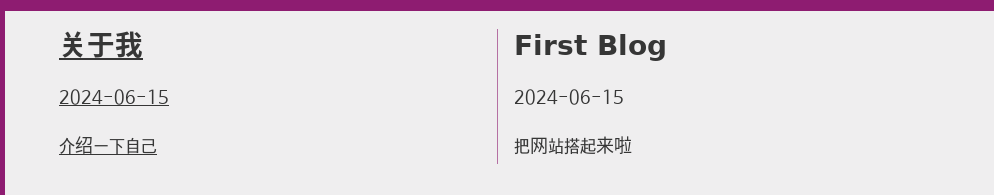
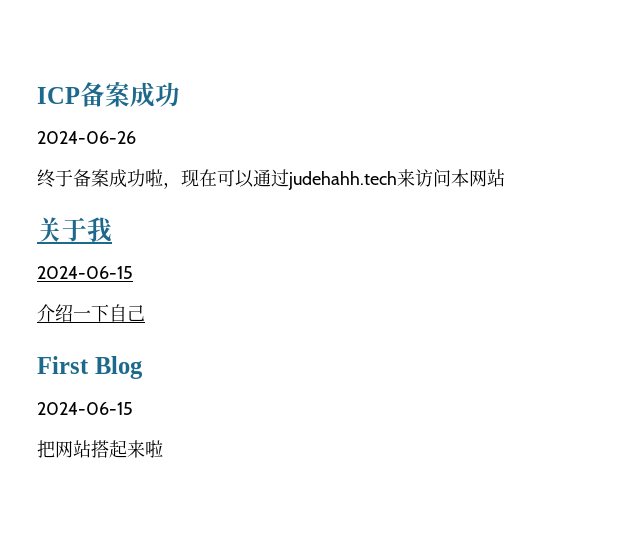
+ ICP备案成功
+ 2024-06-26
+ 终于备案成功啦，现在可以通过judehahh.tech来访问本网站

